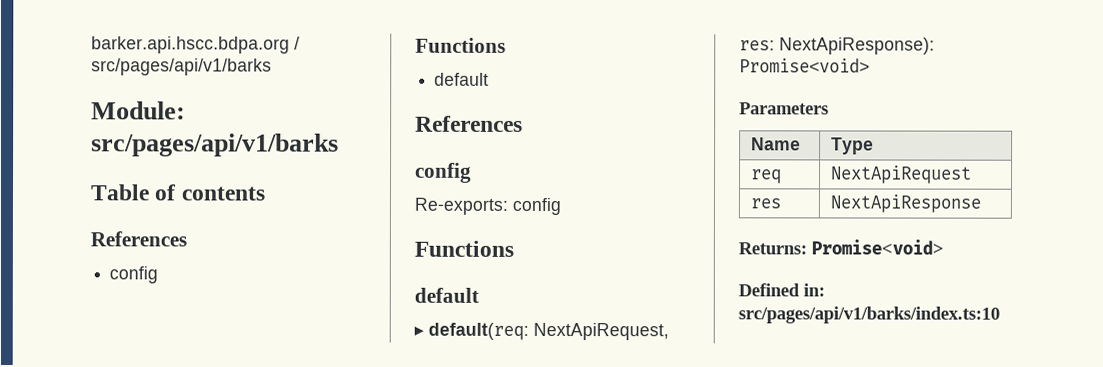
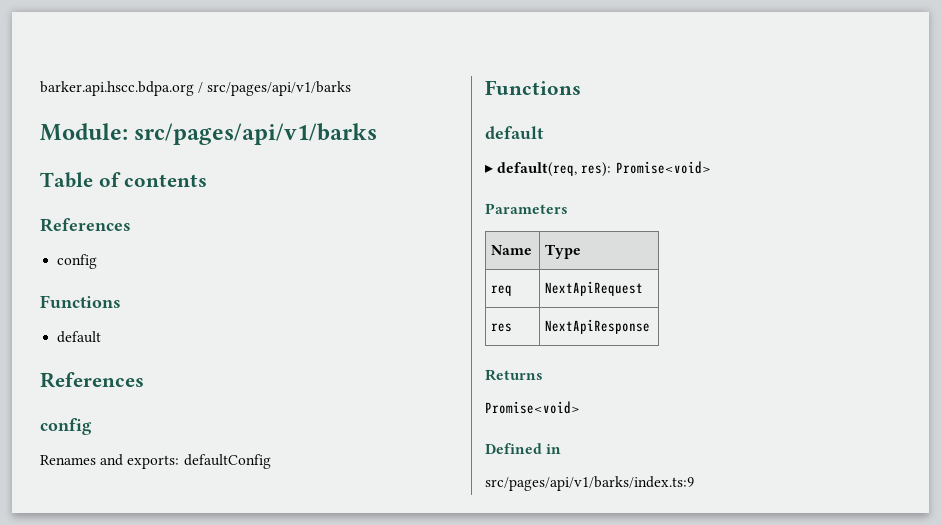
- Re-exports: config
+ Renames and exports: defaultConfig
- ▸ default(req: NextApiRequest, res: NextApiResponse): Promise<void>
+ ▸ default(req, res): Promise<void>
- Returns: Promise<void>
+ Returns
+ Promise<void>
- Defined in: src/pages/api/v1/barks/index.ts:10
+ Defined in
+ src/pages/api/v1/barks/index.ts:9

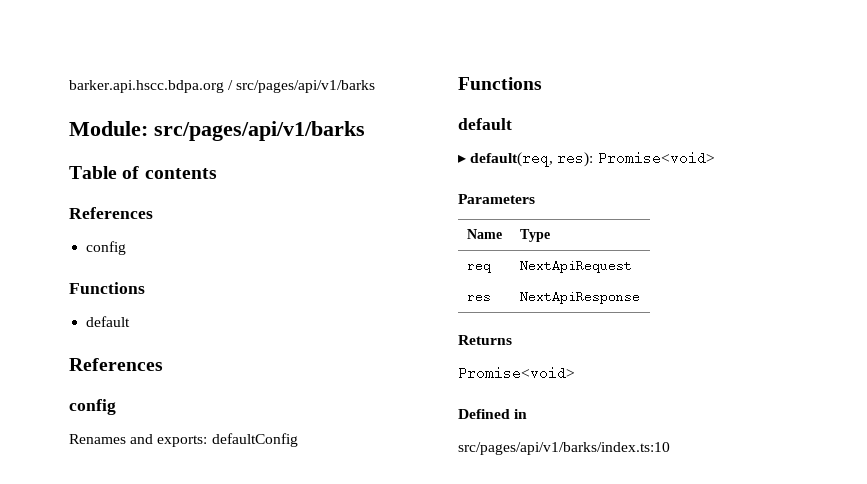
- src/pages/api/v1/barks/index.ts:9
+ src/pages/api/v1/barks/index.ts:10

